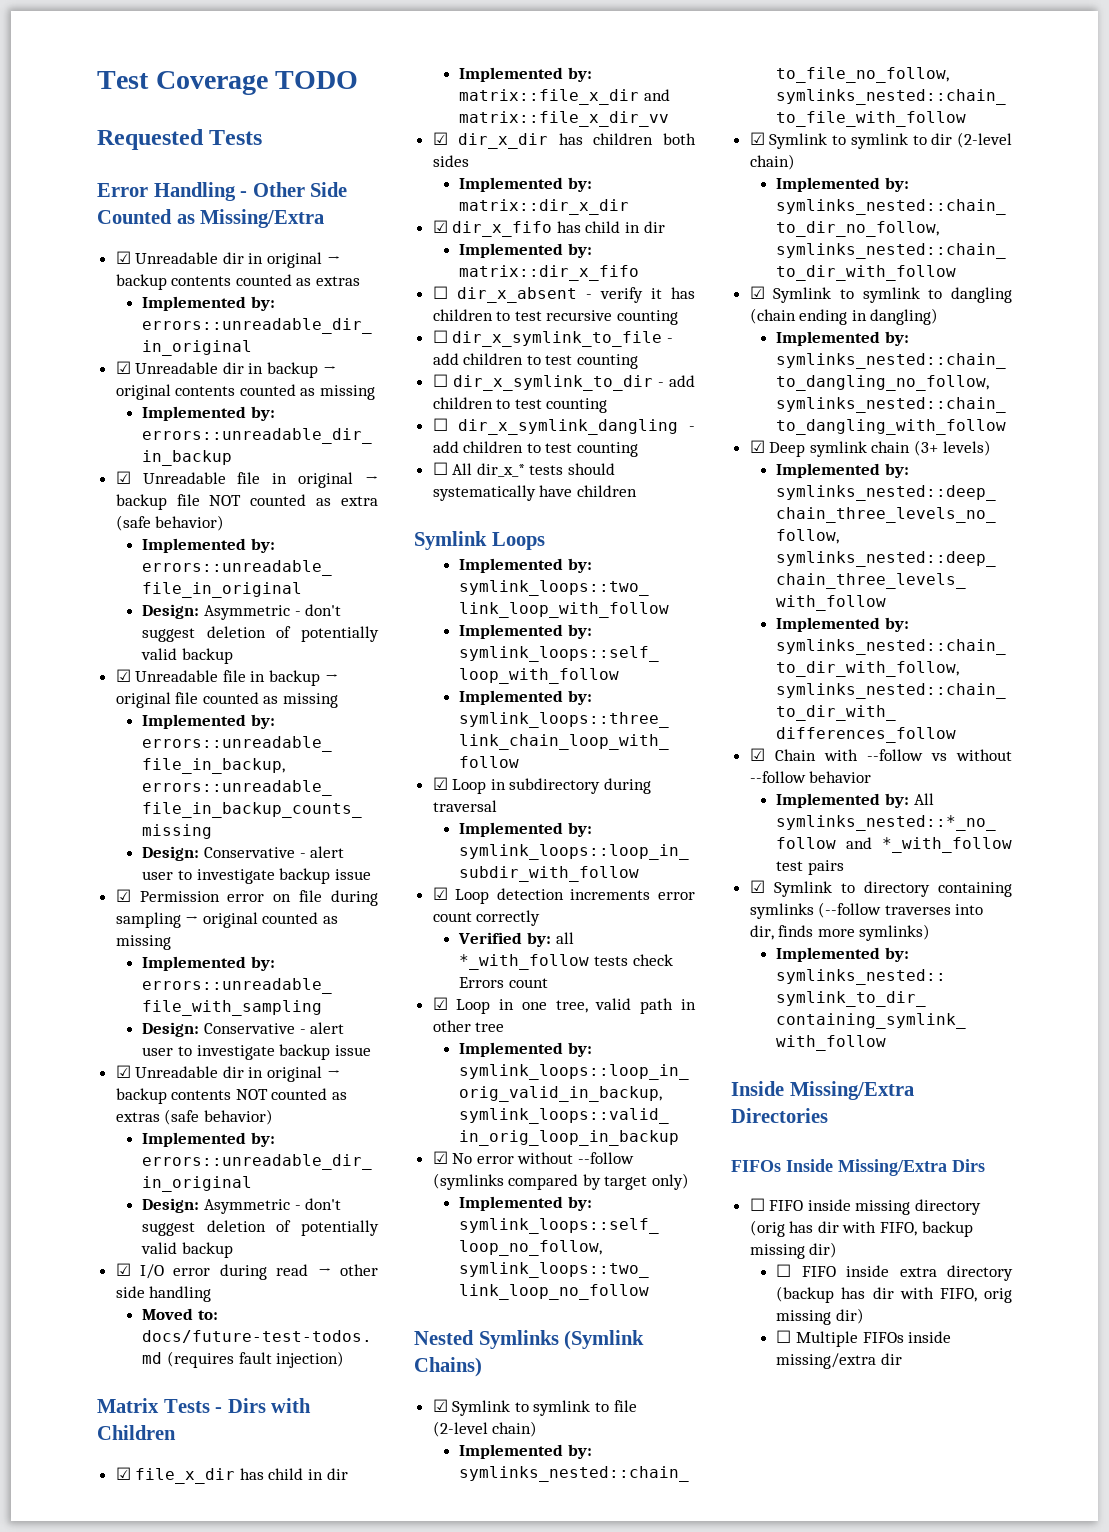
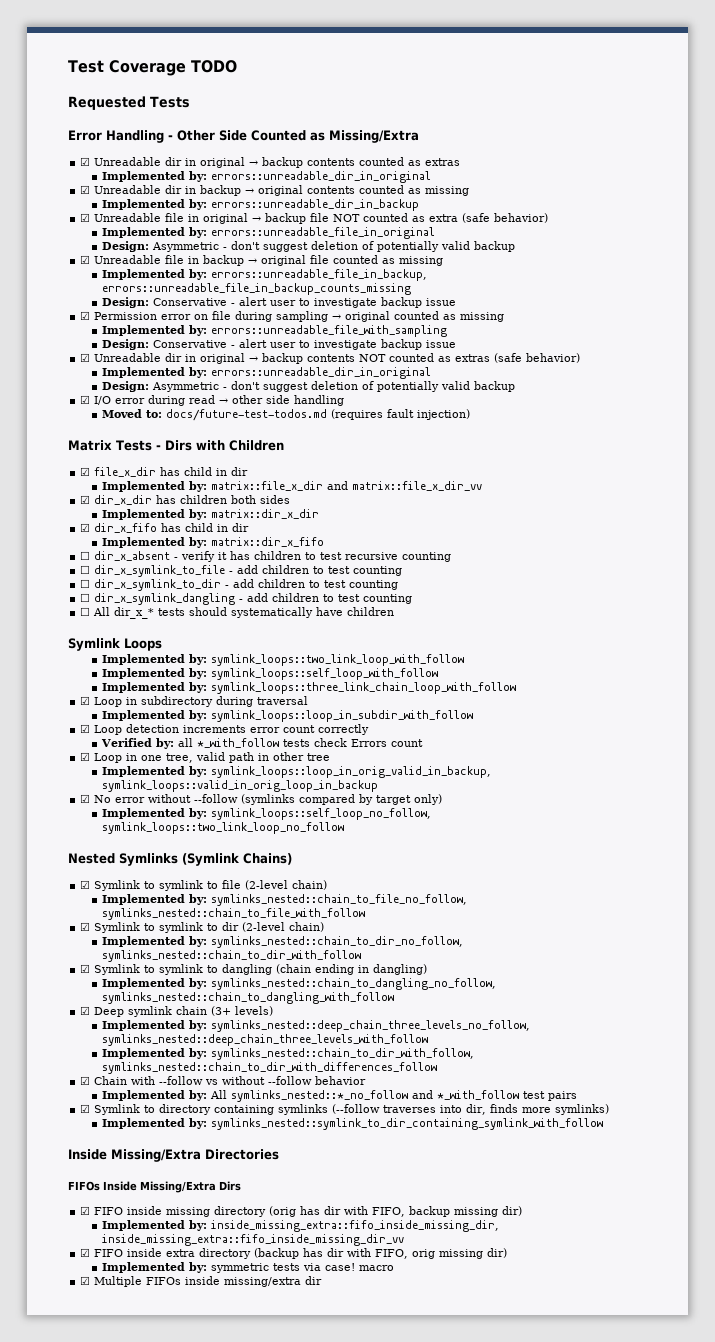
- ☐ FIFO inside missing directory (orig has dir with FIFO, backup missing dir)
+ ☑ FIFO inside missing directory (orig has dir with FIFO, backup missing dir)
- ☐ FIFO inside extra directory (backup has dir with FIFO, orig missing dir)
+ Implemented by: inside_missing_extra::fifo_inside_missing_dir, inside_missing_extra::fifo_inside_missing_dir_vv
+ ☑ FIFO inside extra directory (backup has dir with FIFO, orig missing dir)
- ☐ Multiple FIFOs inside missing/extra dir
+ Implemented by: symmetric tests via case! macro
+ ☑ Multiple FIFOs inside missing/extra dir

